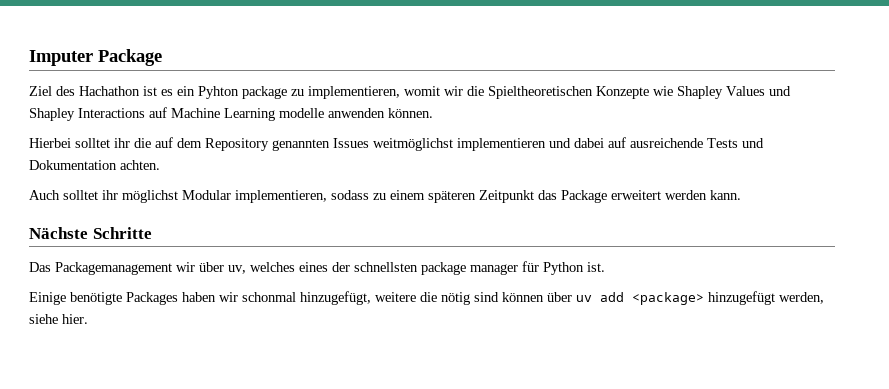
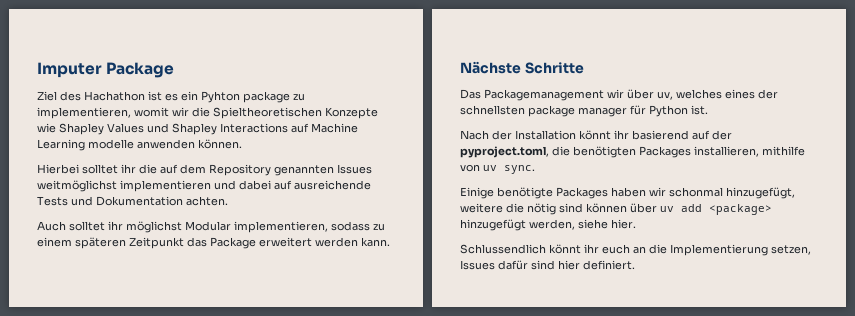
+ Nach der Installation könnt ihr basierend auf der pyproject.toml, die benötigten Packages installieren, mithilfe von uv sync.
+ Schlussendlich könnt ihr euch an die Implementierung setzen, Issues dafür sind hier definiert.

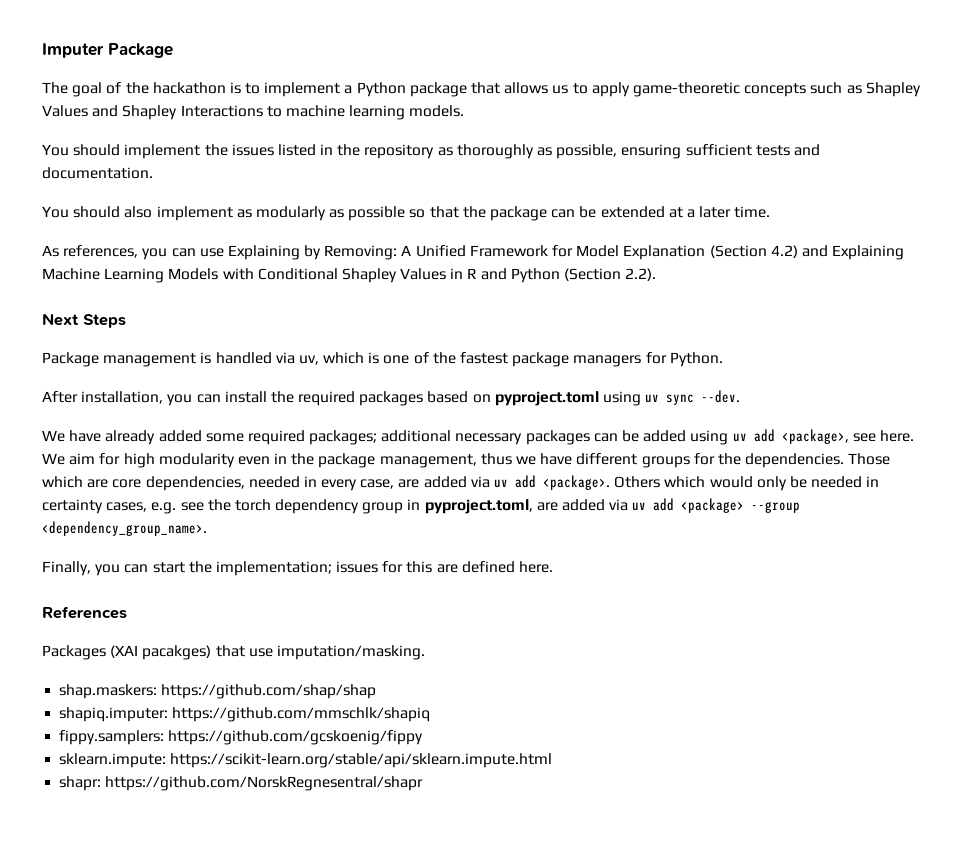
- Ziel des Hachathon ist es ein Pyhton package zu implementieren, womit wir die Spieltheoretischen Konzepte wie Shapley Values und Shapley Interactions auf Machine Learning modelle anwenden können.
- Hierbei solltet ihr die auf dem Repository genannten Issues weitmöglichst implementieren und dabei auf ausreichende Tests und Dokumentation achten.
- Auch solltet ihr möglichst Modular implementieren, sodass zu einem späteren Zeitpunkt das Package erweitert werden kann.
- Nächste Schritte
- Das Packagemanagement wir über uv, welches eines der schnellsten package manager für Python ist.
- Nach der Installation könnt ihr basierend auf der pyproject.toml, die benötigten Packages installieren, mithilfe von uv sync.
- Einige benötigte Packages haben wir schonmal hinzugefügt, weitere die nötig sind können über uv add <package> hinzugefügt werden, siehe hier.
- Schlussendlich könnt ihr euch an die Implementierung setzen, Issues dafür sind hier definiert.
+ The goal of the hackathon is to implement a Python package that allows us to apply game-theoretic concepts such as Shapley Values and Shapley Interactions to machine learning models.
+ You should implement the issues listed in the repository as thoroughly as possible, ensuring sufficient tests and documentation.
+ You should also implement as modularly as possible so that the package can be extended at a later time.
+ As references, you can use Explaining by Removing: A Unified Framework for Model Explanation (Section 4.2) and Explaining Machine Learning Models with Conditional Shapley Values in R and Python (Section 2.2).
+ Next Steps
+ Package management is handled via uv, which is one of the fastest package managers for Python.
+ After installation, you can install the required packages based on pyproject.toml using uv sync --dev.
+ We have already added some required packages; additional necessary packages can be added using uv add <package>, see here. We aim for high modularity even in the package management, thus we have different groups for the dependencies. Those which are core dependencies, needed in every case, are added via uv add <package>. Others which would only be needed in certainty cases, e.g. see the torch dependency group in pyproject.toml, are added via uv add <package> --group <dependency_group_name>.
+ Finally, you can start the implementation; issues for this are defined here.
+ References
+ Packages (XAI pacakges) that use imputation/masking.
+ shap.maskers: https://github.com/shap/shap
+ shapiq.imputer: https://github.com/mmschlk/shapiq
+ fippy.samplers: https://github.com/gcskoenig/fippy
+ sklearn.impute: https://scikit-learn.org/stable/api/sklearn.impute.html
+ shapr: https://github.com/NorskRegnesentral/shapr

